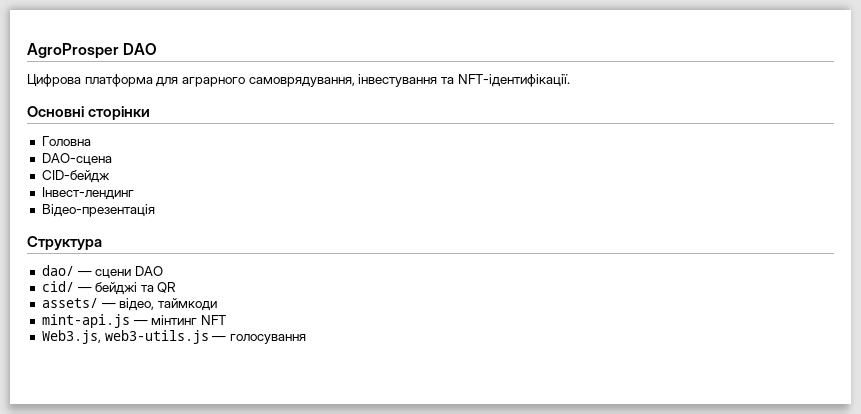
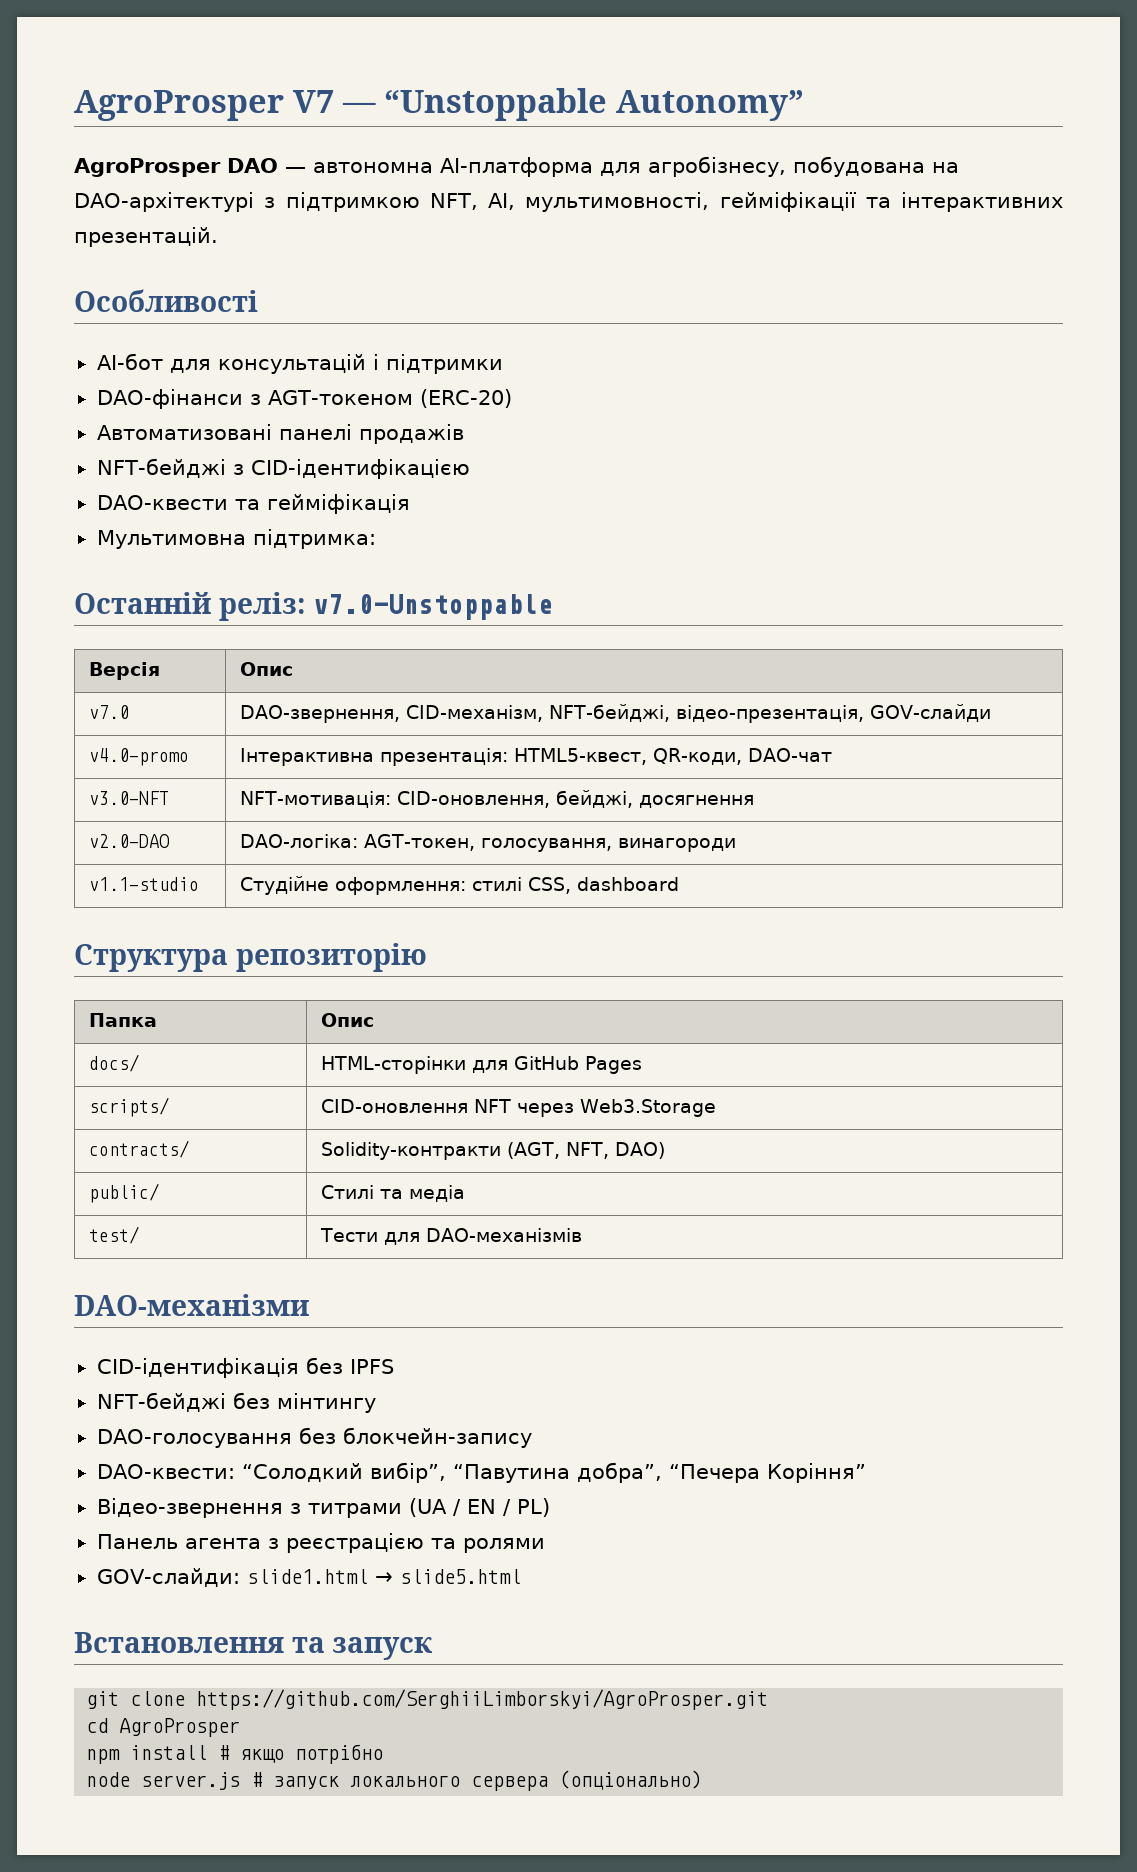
- AgroProsper DAO
- Цифрова платформа для аграрного самоврядування, інвестування та NFT-ідентифікації.
- Основні сторінки
- Головна
- DAO-сцена
- CID-бейдж
- Інвест-лендинг
- Відео-презентація
- Структура
- dao/ — сцени DAO
- cid/ — бейджі та QR
- assets/ — відео, таймкоди
- mint-api.js — мінтинг NFT
- Web3.js, web3-utils.js — голосування
+ AgroProsper V7 — “Unstoppable Autonomy”
+ AgroProsper DAO — автономна AI-платформа для агробізнесу, побудована на DAO-архітектурі з підтримкою NFT, AI, мультимовності, гейміфікації та інтерактивних презентацій.
+ Особливості
+ AI-бот для консультацій і підтримки
+ DAO-фінанси з AGT-токеном (ERC-20)
+ Автоматизовані панелі продажів
+ NFT-бейджі з CID-ідентифікацією
+ DAO-квести та гейміфікація
+ Мультимовна підтримка:
+ Останній реліз: v7.0-Unstoppable
+ Версія | Опис
+ v7.0 | DAO-звернення, CID-механізм, NFT-бейджі, відео-презентація, GOV-слайди
+ v4.0-promo | Інтерактивна презентація: HTML5-квест, QR-коди, DAO-чат
+ v3.0-NFT | NFT-мотивація: CID-оновлення, бейджі, досягнення
+ v2.0-DAO | DAO-логіка: AGT-токен, голосування, винагороди
+ v1.1-studio | Студійне оформлення: стилі CSS, dashboard
+ Структура репозиторію
+ Папка | Опис
+ docs/ | HTML-сторінки для GitHub Pages
+ scripts/ | CID-оновлення NFT через Web3.Storage
+ contracts/ | Solidity-контракти (AGT, NFT, DAO)
+ public/ | Стилі та медіа
+ test/ | Тести для DAO-механізмів
+ DAO-механізми
+ CID-ідентифікація без IPFS
+ NFT-бейджі без мінтингу
+ DAO-голосування без блокчейн-запису
+ DAO-квести: “Солодкий вибір”, “Павутина добра”, “Печера Коріння”
+ Відео-звернення з титрами (UA / EN / PL)
+ Панель агента з реєстрацією та ролями
+ GOV-слайди: slide1.html → slide5.html
+ Встановлення та запуск
+ git clone https://github.com/SerghiiLimborskyi/AgroProsper.git
+ cd AgroProsper
+ npm install # якщо потрібно
+ node server.js # запуск локального сервера (опціонально)

